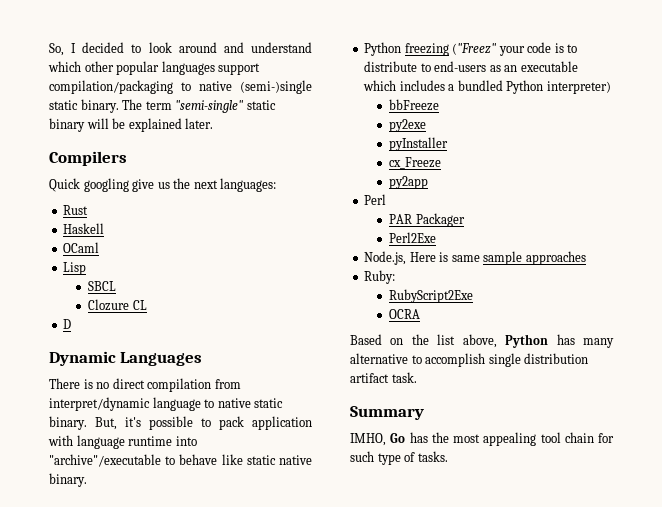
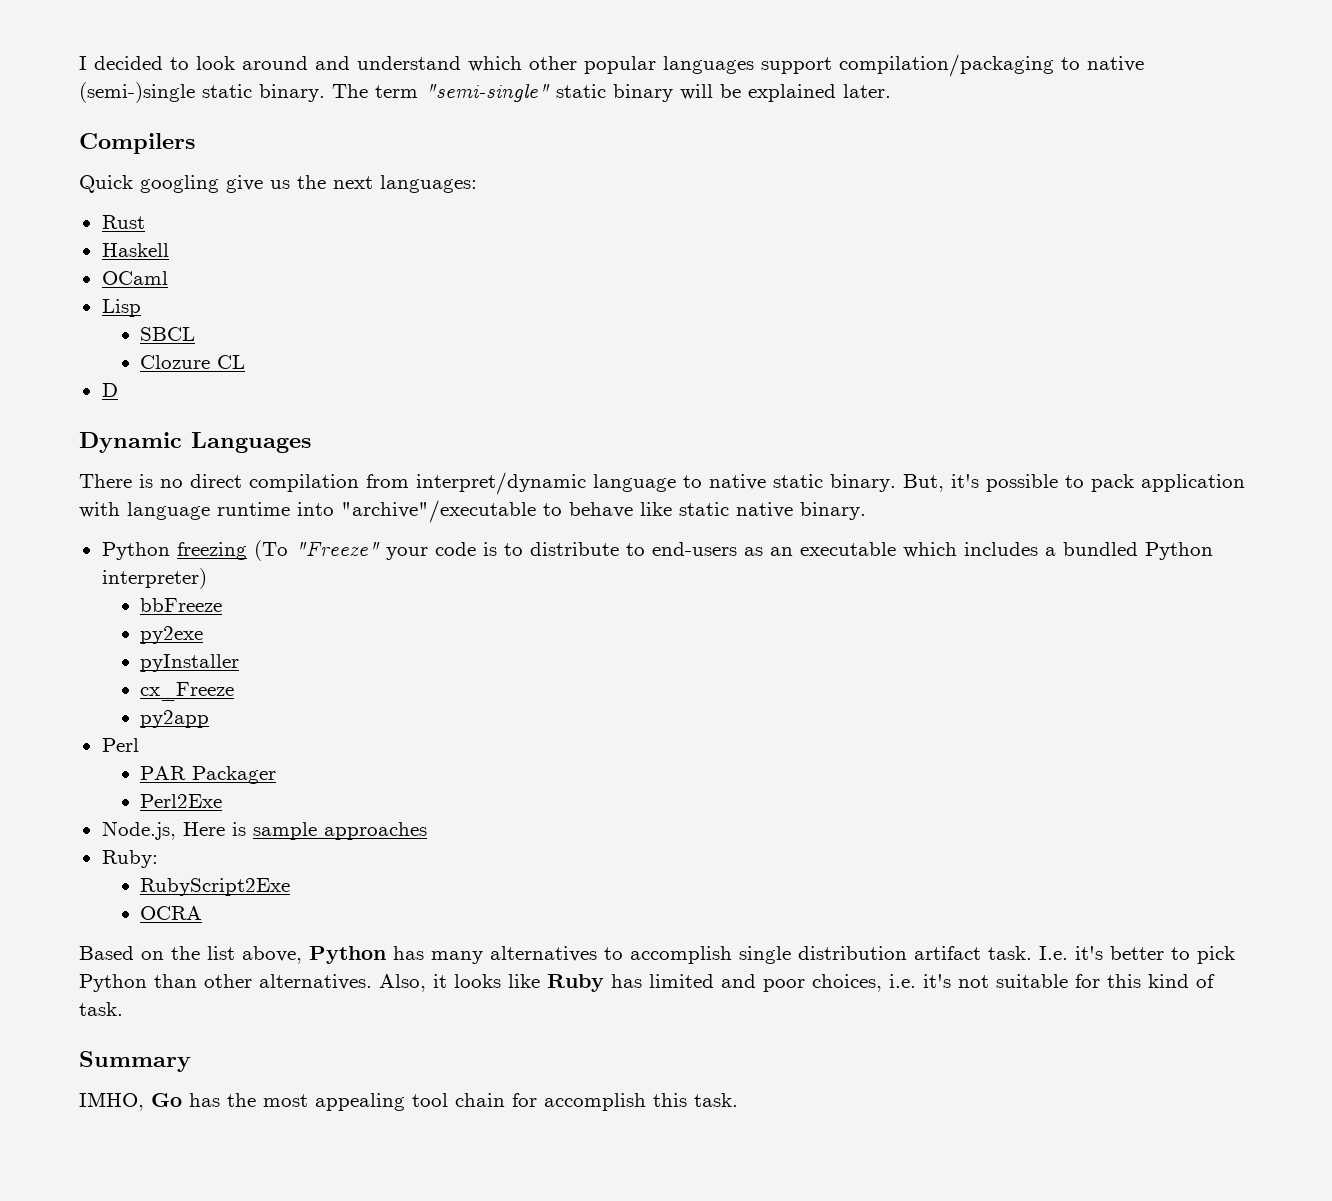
- So, I decided to look around and understand which other popular languages support compilation/packaging to native (semi-)single static binary.
+ I decided to look around and understand which other popular languages support compilation/packaging to native (semi-)single static binary.
- Python freezing ("Freez" your code is to distribute to end-users as an executable which includes a bundled Python interpreter)
+ Python freezing (To "Freeze" your code is to distribute to end-users as an executable which includes a bundled Python interpreter)
- Node.js, Here is same sample approaches
+ Node.js, Here is sample approaches
- Based on the list above, Python has many alternative to accomplish single distribution artifact task.
+ Based on the list above, Python has many alternatives to accomplish single distribution artifact task. I.e. it's better to pick Python than other alternatives. Also, it looks like Ruby has limited and poor choices, i.e. it's not suitable for this kind of task.
- IMHO, Go has the most appealing tool chain for such type of tasks.
+ IMHO, Go has the most appealing tool chain for accomplish this task.

